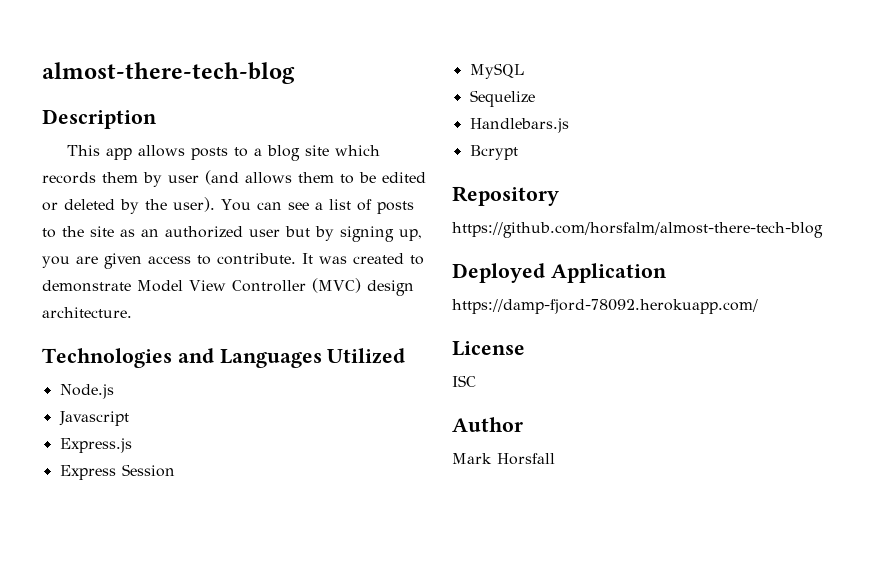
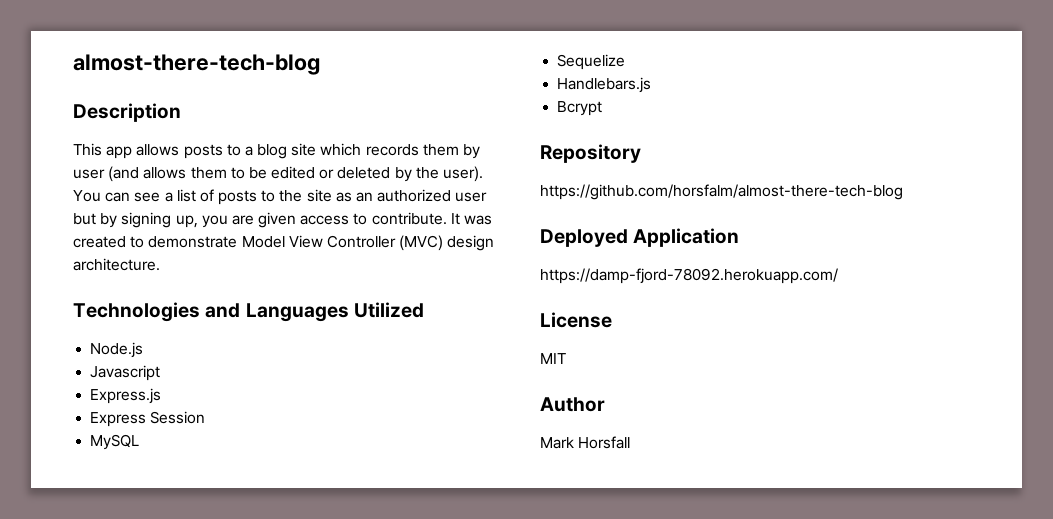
- ISC
+ MIT

